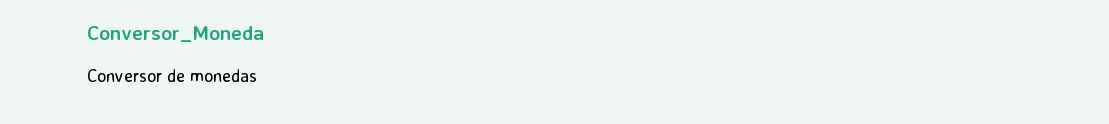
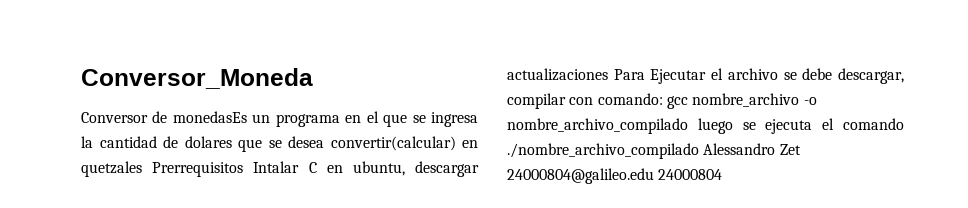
- Conversor de monedas
+ Conversor de monedasEs un programa en el que se ingresa la cantidad de dolares que se desea convertir(calcular) en quetzales Prerrequisitos Intalar C en ubuntu, descargar actualizaciones Para Ejecutar el archivo se debe descargar, compilar con comando: gcc nombre_archivo -o nombre_archivo_compilado luego se ejecuta el comando ./nombre_archivo_compilado Alessandro Zet 24000804@galileo.edu 24000804

